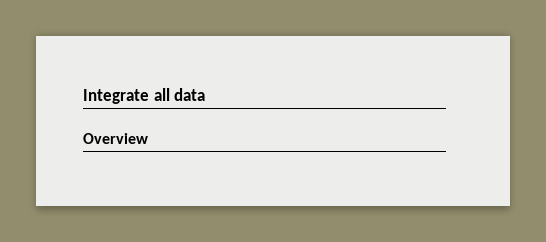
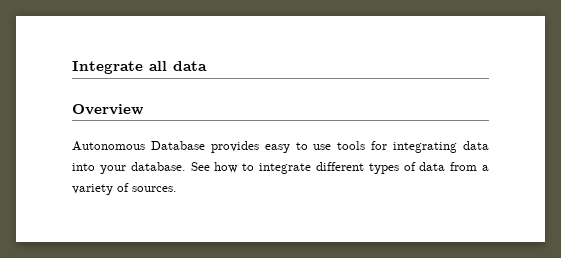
+ Autonomous Database provides easy to use tools for integrating data into your database. See how to integrate different types of data from a variety of sources.

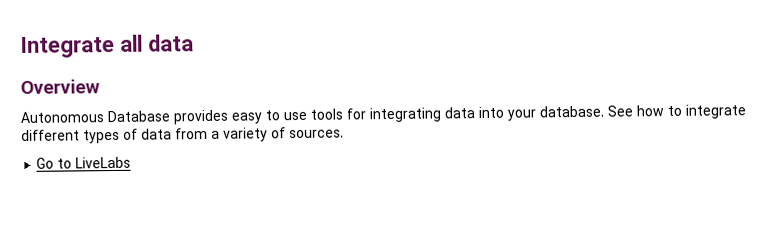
+ Go to LiveLabs

